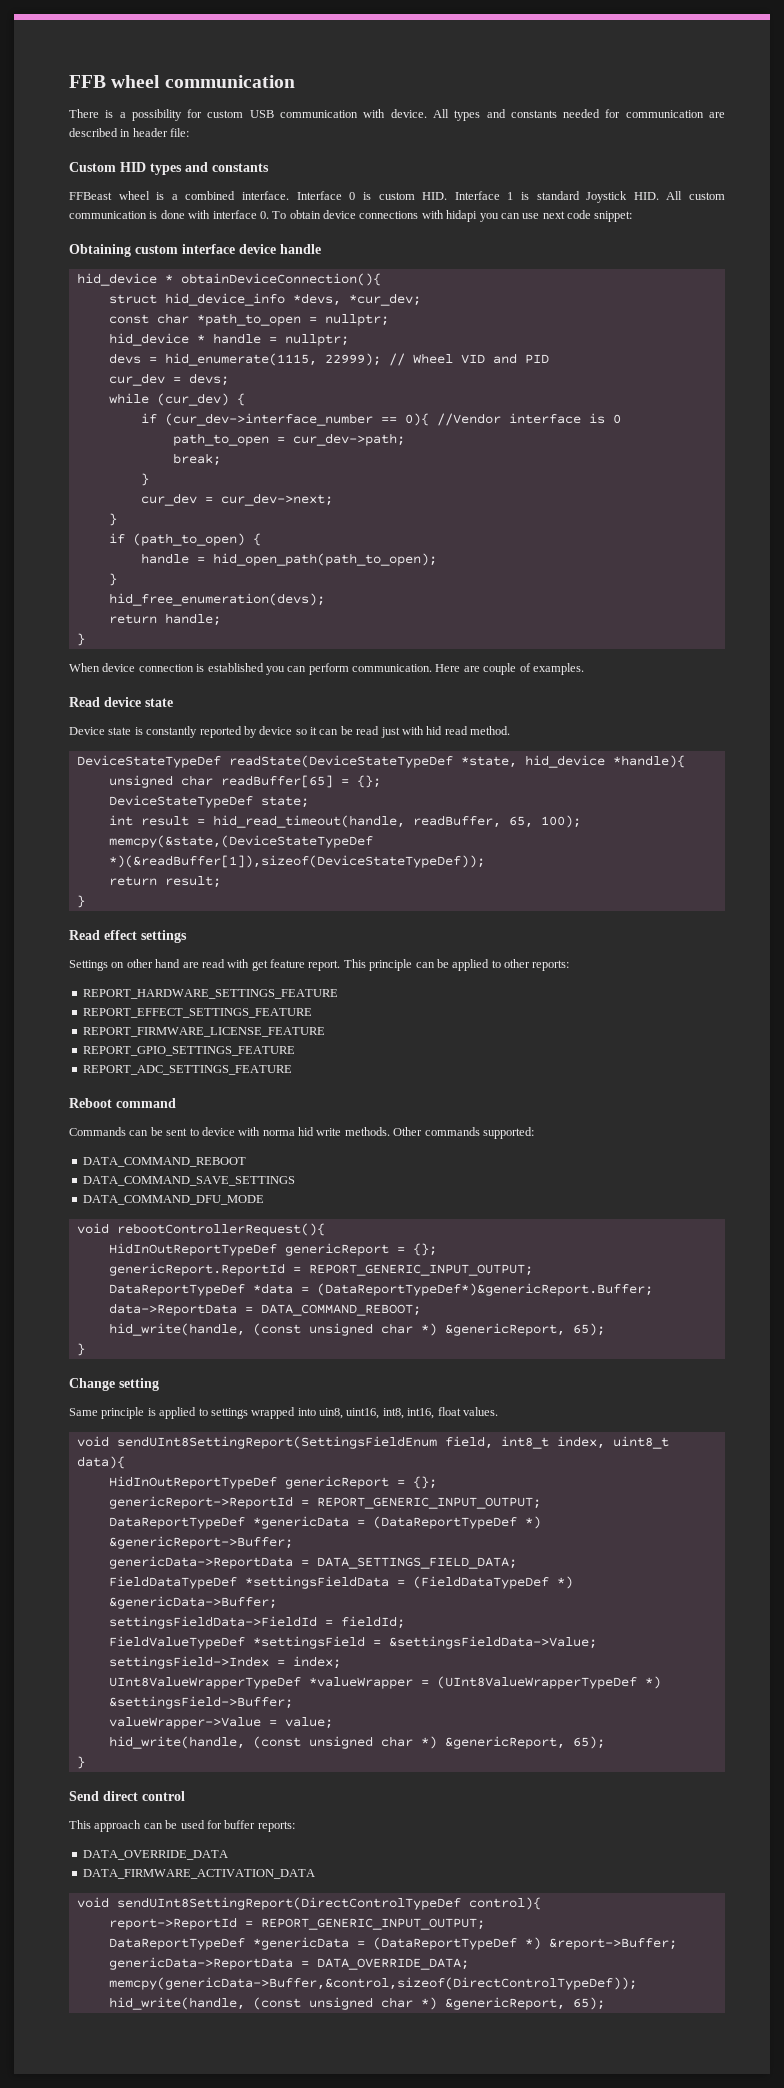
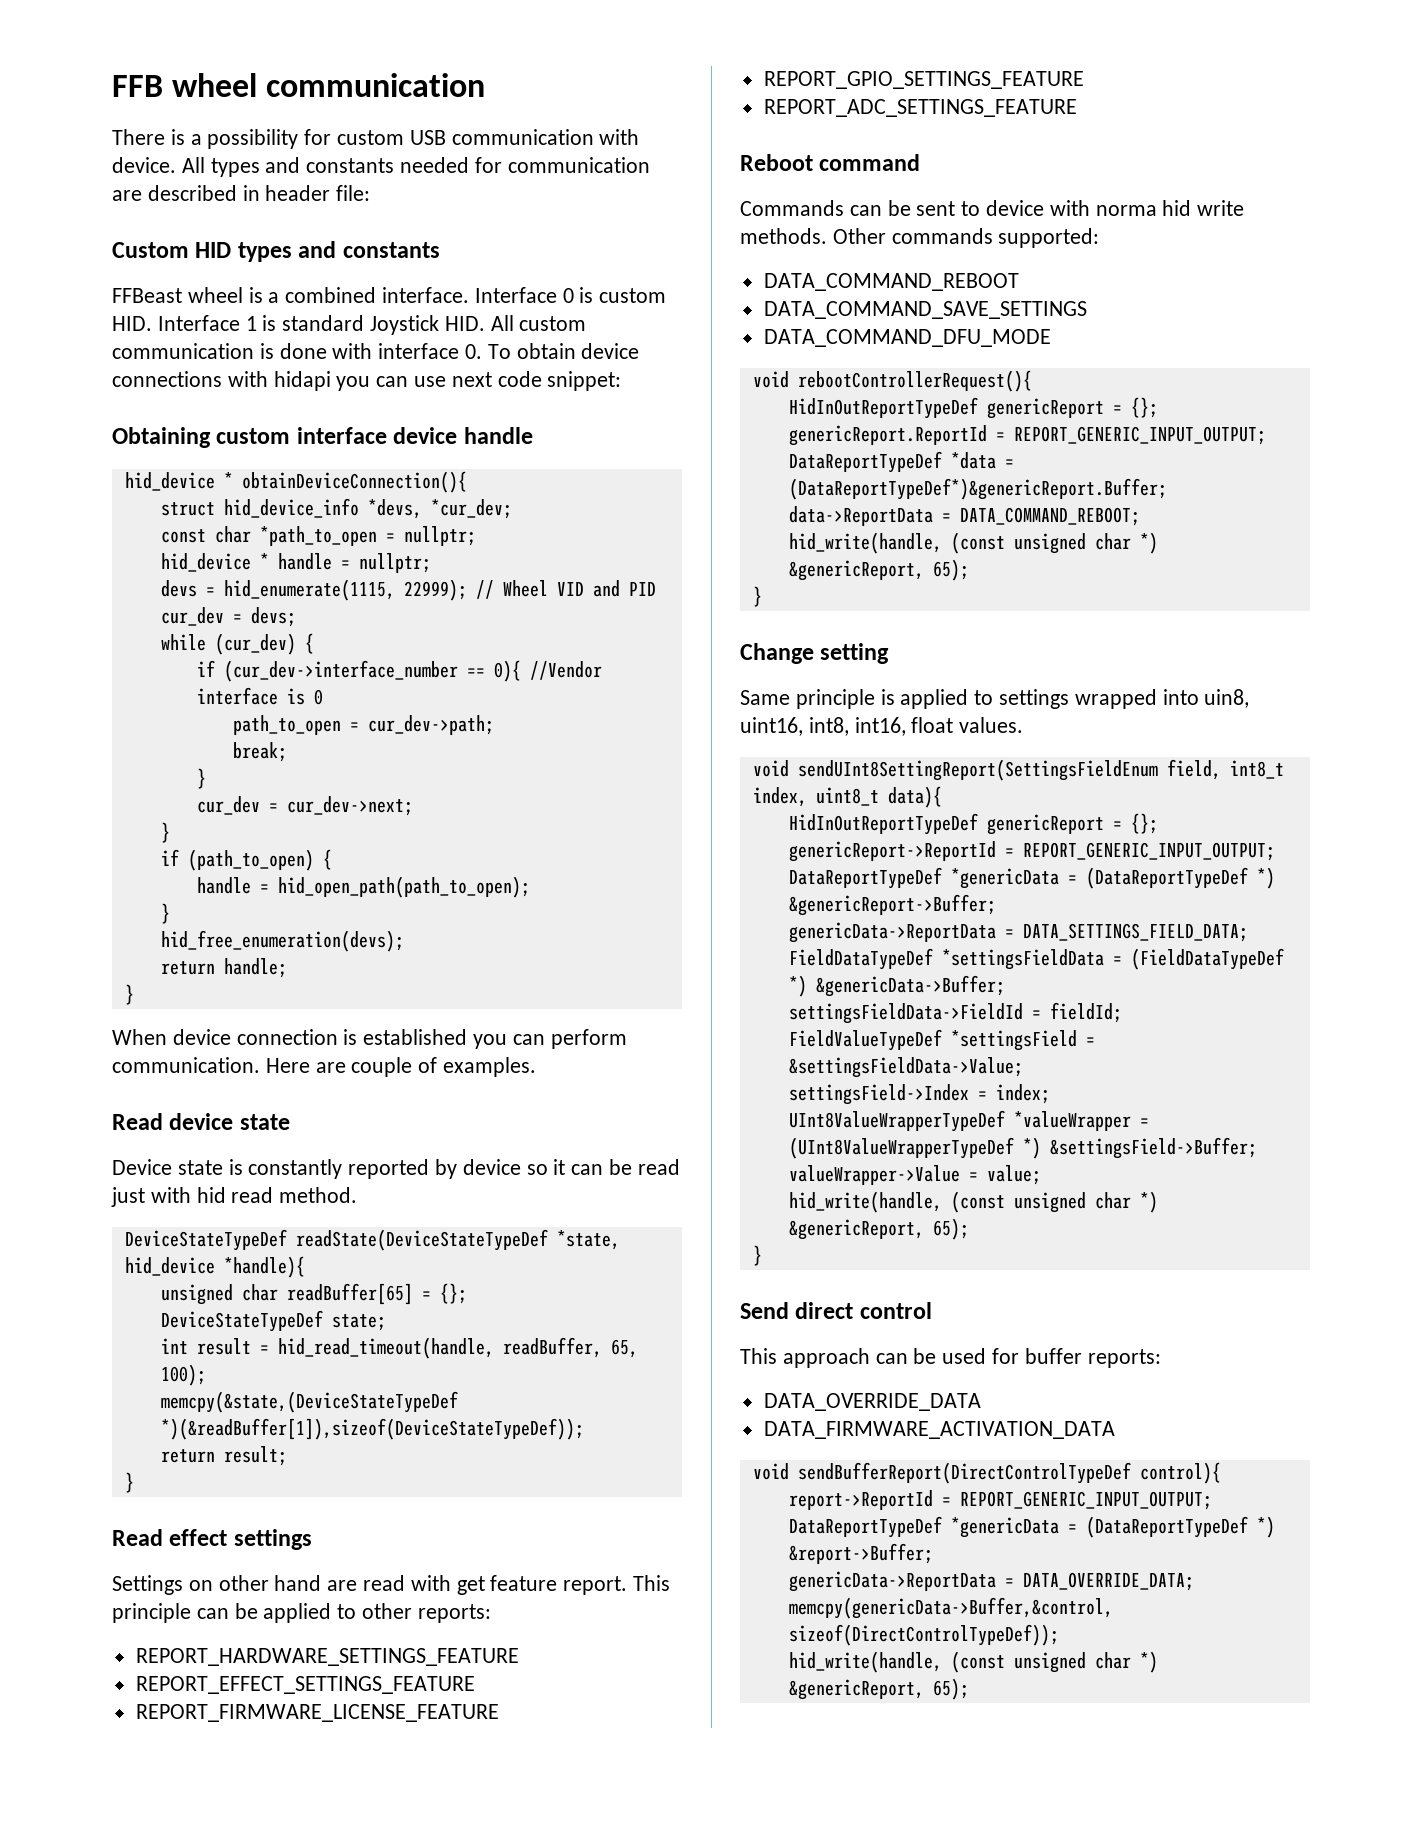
- void sendUInt8SettingReport(DirectControlTypeDef control){
+ void sendBufferReport(DirectControlTypeDef control){

